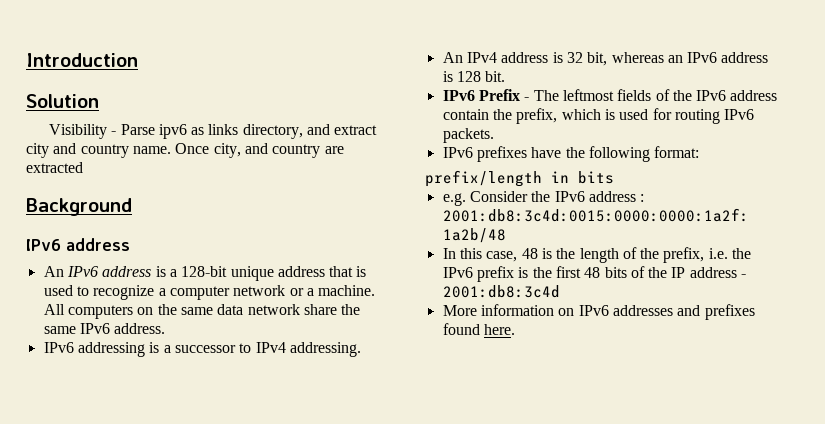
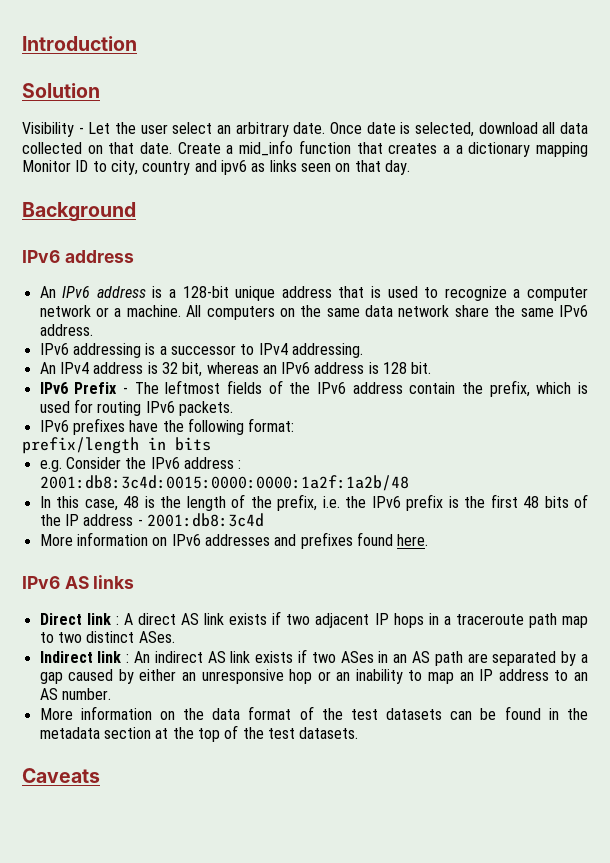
- Visibility - Parse ipv6 as links directory, and extract city and country name. Once city, and country are extracted
+ Visibility - Let the user select an arbitrary date. Once date is selected, download all data collected on that date. Create a mid_info function that creates a a dictionary mapping Monitor ID to city, country and ipv6 as links seen on that day.
+ IPv6 AS links
+ Direct link : A direct AS link exists if two adjacent IP hops in a traceroute path map to two distinct ASes.
+ Indirect link : An indirect AS link exists if two ASes in an AS path are separated by a gap caused by either an unresponsive hop or an inability to map an IP address to an AS number.
+ More information on the data format of the test datasets can be found in the metadata section at the top of the test datasets.
+ Caveats

